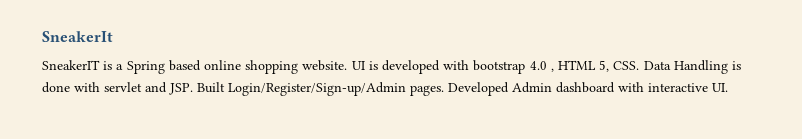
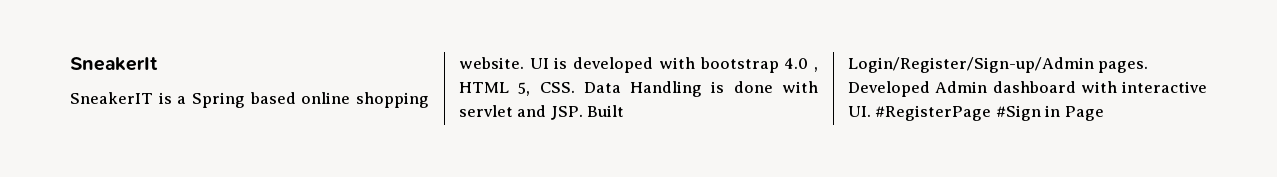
- Developed Admin dashboard with interactive UI.
+ Developed Admin dashboard with interactive UI. #RegisterPage #Sign in Page

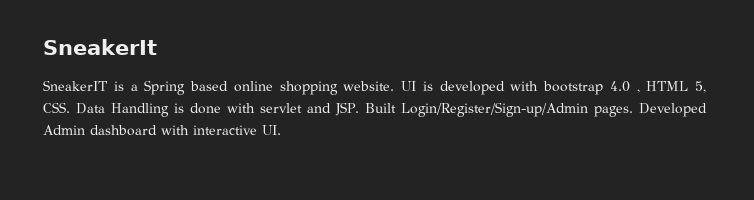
- Developed Admin dashboard with interactive UI. #RegisterPage #Sign in Page
+ Developed Admin dashboard with interactive UI.

